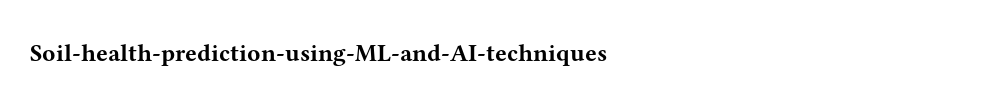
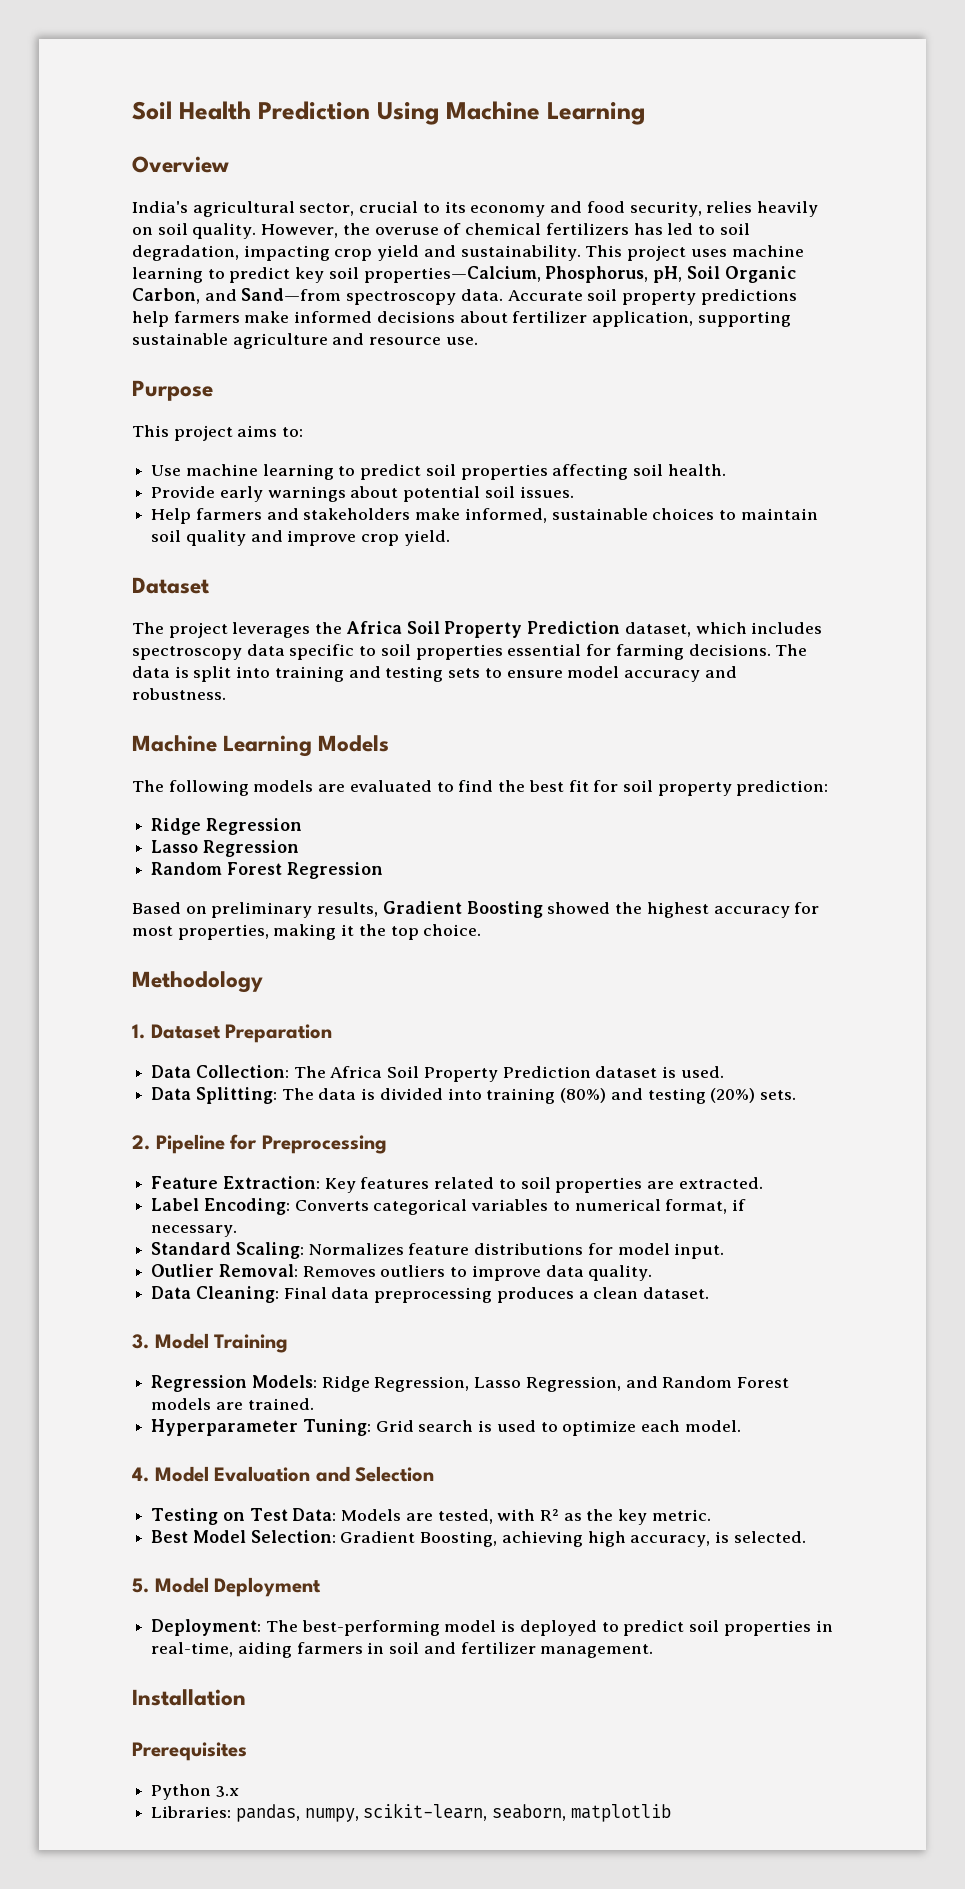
- Soil-health-prediction-using-ML-and-AI-techniques
+ Soil Health Prediction Using Machine Learning
+ Overview
+ India's agricultural sector, crucial to its economy and food security, relies heavily on soil quality. However, the overuse of chemical fertilizers has led to soil degradation, impacting crop yield and sustainability. This project uses machine learning to predict key soil properties—Calcium, Phosphorus, pH, Soil Organic Carbon, and Sand—from spectroscopy data. Accurate soil property predictions help farmers make informed decisions about fertilizer application, supporting sustainable agriculture and resource use.
+ Purpose
+ This project aims to:
+ Use machine learning to predict soil properties affecting soil health.
+ Provide early warnings about potential soil issues.
+ Help farmers and stakeholders make informed, sustainable choices to maintain soil quality and improve crop yield.
+ Dataset
+ The project leverages the Africa Soil Property Prediction dataset, which includes spectroscopy data specific to soil properties essential for farming decisions. The data is split into training and testing sets to ensure model accuracy and robustness.
+ Machine Learning Models
+ The following models are evaluated to find the best fit for soil property prediction:
+ Ridge Regression
+ Lasso Regression
+ Random Forest Regression
+ Based on preliminary results, Gradient Boosting showed the highest accuracy for most properties, making it the top choice.
+ Methodology
+ 1. Dataset Preparation
+ Data Collection: The Africa Soil Property Prediction dataset is used.
+ Data Splitting: The data is divided into training (80%) and testing (20%) sets.
+ 2. Pipeline for Preprocessing
+ Feature Extraction: Key features related to soil properties are extracted.
+ Label Encoding: Converts categorical variables to numerical format, if necessary.
+ Standard Scaling: Normalizes feature distributions for model input.
+ Outlier Removal: Removes outliers to improve data quality.
+ Data Cleaning: Final data preprocessing produces a clean dataset.
+ 3. Model Training
+ Regression Models: Ridge Regression, Lasso Regression, and Random Forest models are trained.
+ Hyperparameter Tuning: Grid search is used to optimize each model.
+ 4. Model Evaluation and Selection
+ Testing on Test Data: Models are tested, with R² as the key metric.
+ Best Model Selection: Gradient Boosting, achieving high accuracy, is selected.
+ 5. Model Deployment
+ Deployment: The best-performing model is deployed to predict soil properties in real-time, aiding farmers in soil and fertilizer management.
+ Installation
+ Prerequisites
+ Python 3.x
+ Libraries: pandas, numpy, scikit-learn, seaborn, matplotlib

